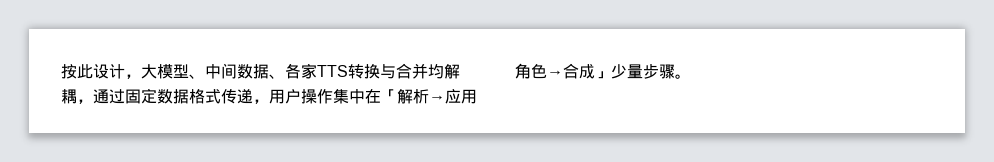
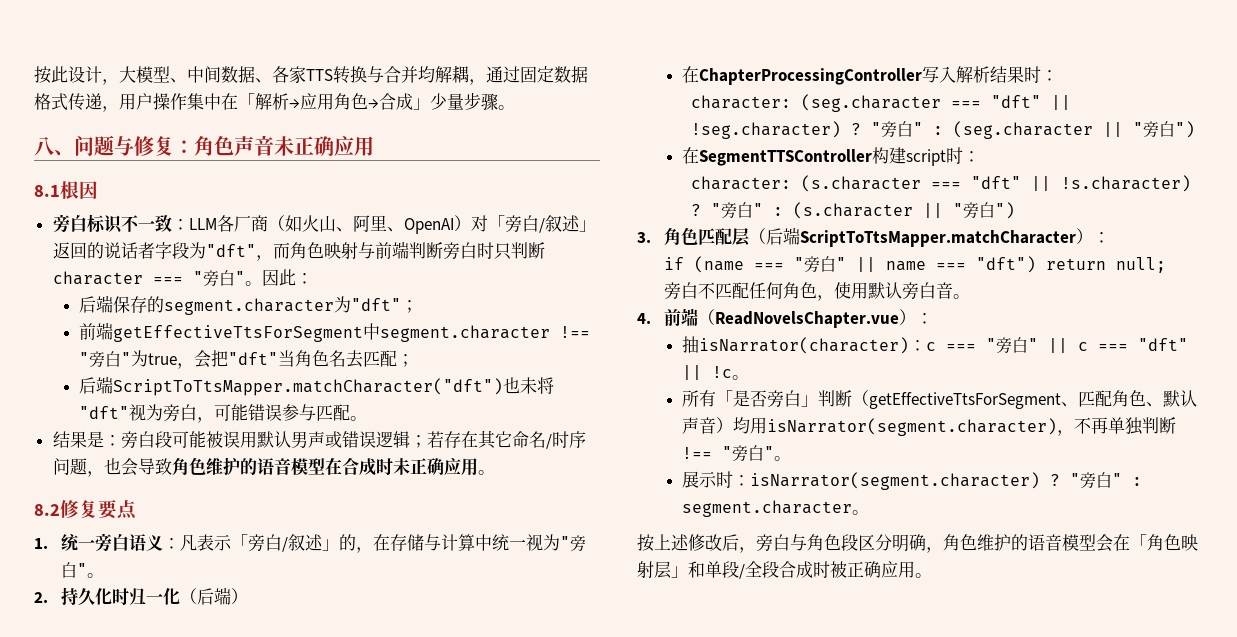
+ 八、问题与修复：角色声音未正确应用
+ 8.1根因
+ 旁白标识不一致：LLM各厂商（如火山、阿里、OpenAI）对「旁白/叙述」返回的说话者字段为"dft"，而角色映射与前端判断旁白时只判断character === "旁白"。因此：
+ 后端保存的segment.character为"dft"；
+ 前端getEffectiveTtsForSegment中segment.character !== "旁白"为true，会把"dft"当角色名去匹配；
+ 后端ScriptToTtsMapper.matchCharacter("dft")也未将"dft"视为旁白，可能错误参与匹配。
+ 结果是：旁白段可能被误用默认男声或错误逻辑；若存在其它命名/时序问题，也会导致角色维护的语音模型在合成时未正确应用。
+ 8.2修复要点
+ 1.统一旁白语义：凡表示「旁白/叙述」的，在存储与计算中统一视为"旁白"。
+ 2.持久化时归一化（后端）
+ 在ChapterProcessingController写入解析结果时：
+ character: (seg.character === "dft" || !seg.character) ? "旁白" : (seg.character || "旁白")
+ 在SegmentTTSController构建script时：
+ character: (s.character === "dft" || !s.character) ? "旁白" : (s.character || "旁白")
+ 3.角色匹配层（后端ScriptToTtsMapper.matchCharacter）：
+ if (name === "旁白" || name === "dft") return null;
+ 旁白不匹配任何角色，使用默认旁白音。
+ 4.前端（ReadNovelsChapter.vue）：
+ 抽isNarrator(character)：c === "旁白" || c === "dft" || !c。
+ 所有「是否旁白」判断（getEffectiveTtsForSegment、匹配角色、默认声音）均用isNarrator(segment.character)，不再单独判断!== "旁白"。
+ 展示时：isNarrator(segment.character) ? "旁白" : segment.character。
+ 按上述修改后，旁白与角色段区分明确，角色维护的语音模型会在「角色映射层」和单段/全段合成时被正确应用。

